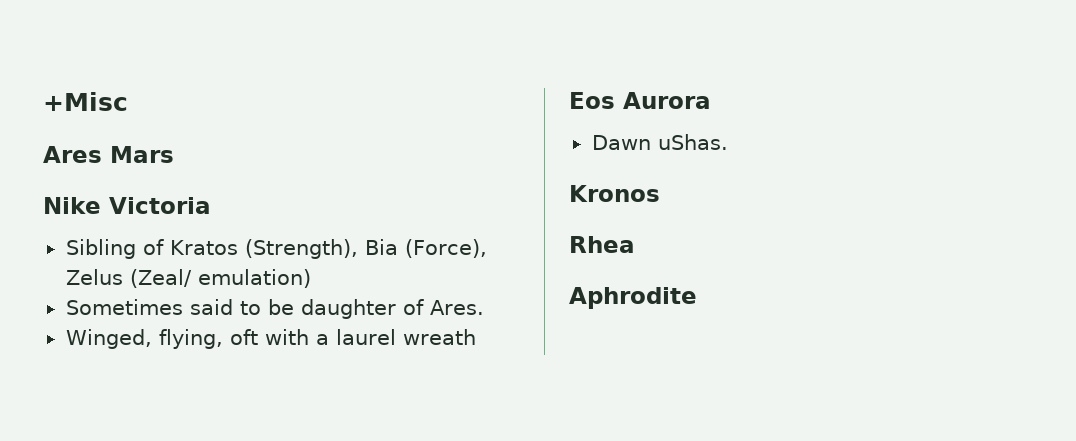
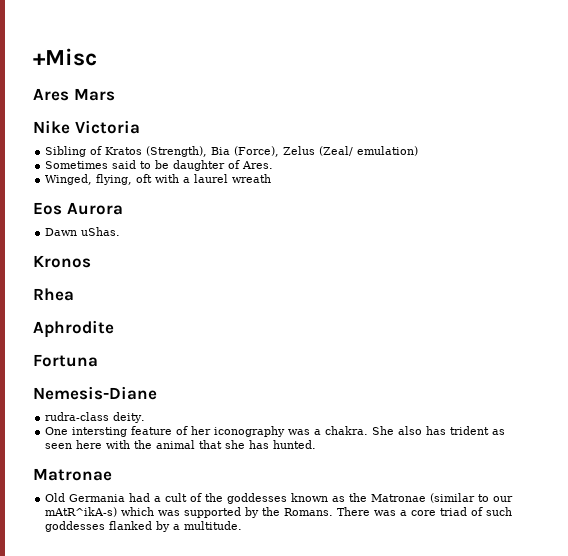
+ Fortuna
+ Nemesis-Diane
+ rudra-class deity.
+ One intersting feature of her iconography was a chakra. She also has trident as seen here with the animal that she has hunted.
+ Matronae
+ Old Germania had a cult of the goddesses known as the Matronae (similar to our mAtR^ikA-s) which was supported by the Romans. There was a core triad of such goddesses flanked by a multitude.

